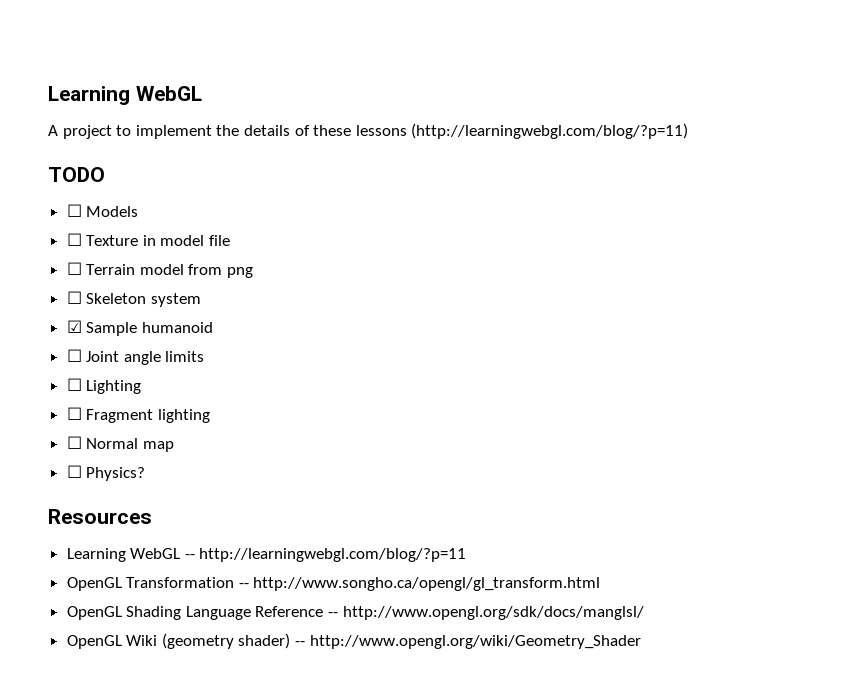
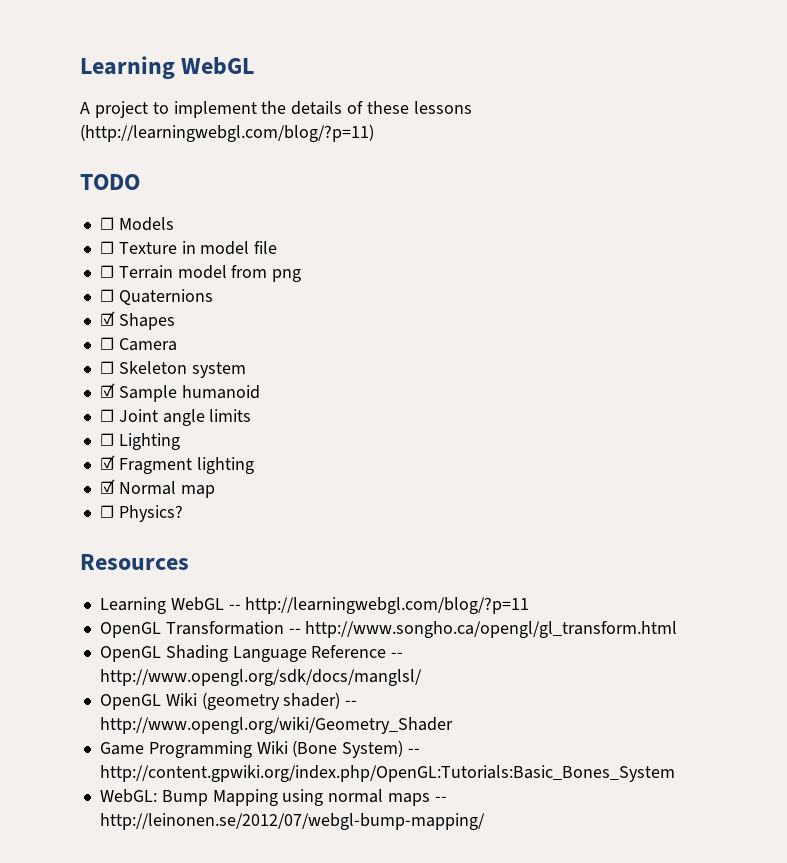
+ ☐ Quaternions
+ ☑ Shapes
+ ☐ Camera
- ☐ Fragment lighting
+ ☑ Fragment lighting
- ☐ Normal map
+ ☑ Normal map
+ Game Programming Wiki (Bone System) -- http://content.gpwiki.org/index.php/OpenGL:Tutorials:Basic_Bones_System
+ WebGL: Bump Mapping using normal maps -- http://leinonen.se/2012/07/webgl-bump-mapping/

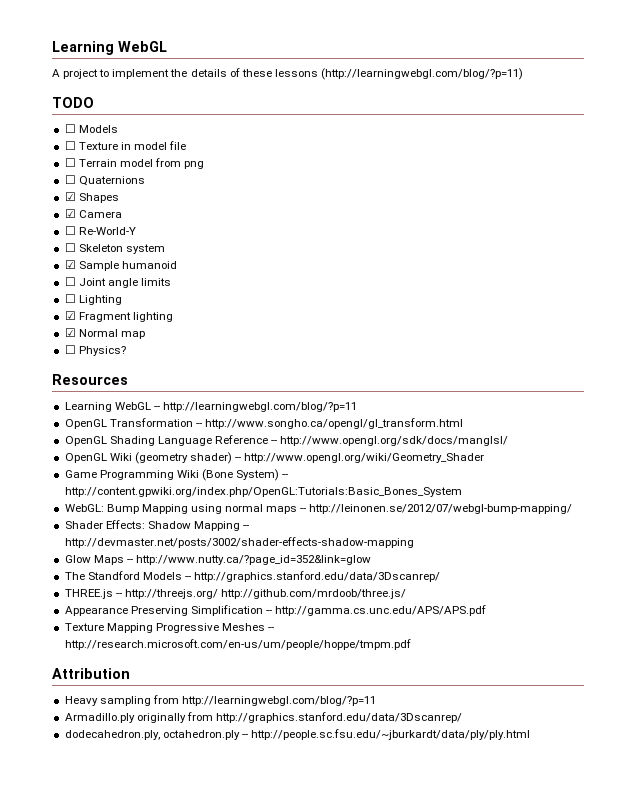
- ☐ Camera
+ ☑ Camera
+ ☐ Re-World-Y
+ Shader Effects: Shadow Mapping -- http://devmaster.net/posts/3002/shader-effects-shadow-mapping
+ Glow Maps -- http://www.nutty.ca/?page_id=352&link=glow
+ The Standford Models -- http://graphics.stanford.edu/data/3Dscanrep/
+ THREE.js -- http://threejs.org/ http://github.com/mrdoob/three.js/
+ Appearance Preserving Simplification -- http://gamma.cs.unc.edu/APS/APS.pdf
+ Texture Mapping Progressive Meshes -- http://research.microsoft.com/en-us/um/people/hoppe/tmpm.pdf
+ Attribution
+ Heavy sampling from http://learningwebgl.com/blog/?p=11
+ Armadillo.ply originally from http://graphics.stanford.edu/data/3Dscanrep/
+ dodecahedron.ply, octahedron.ply -- http://people.sc.fsu.edu/~jburkardt/data/ply/ply.html

